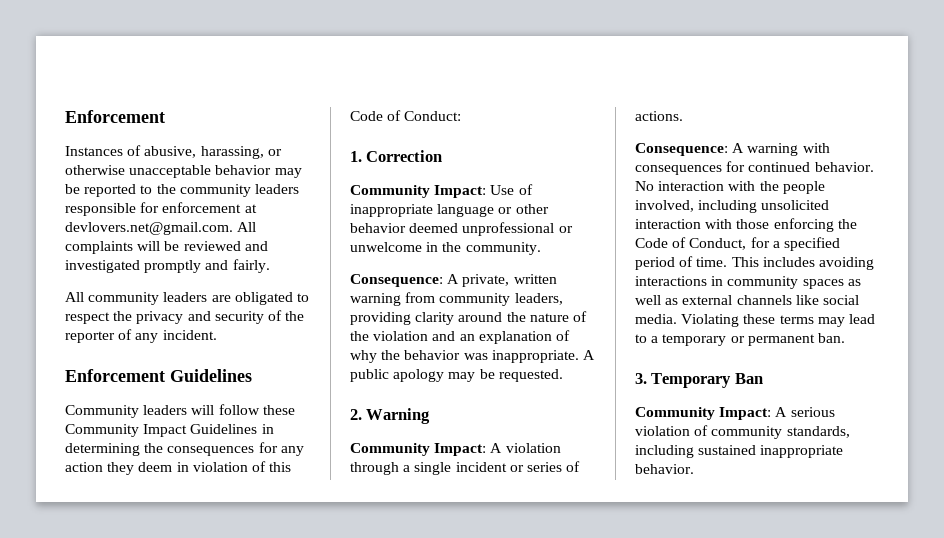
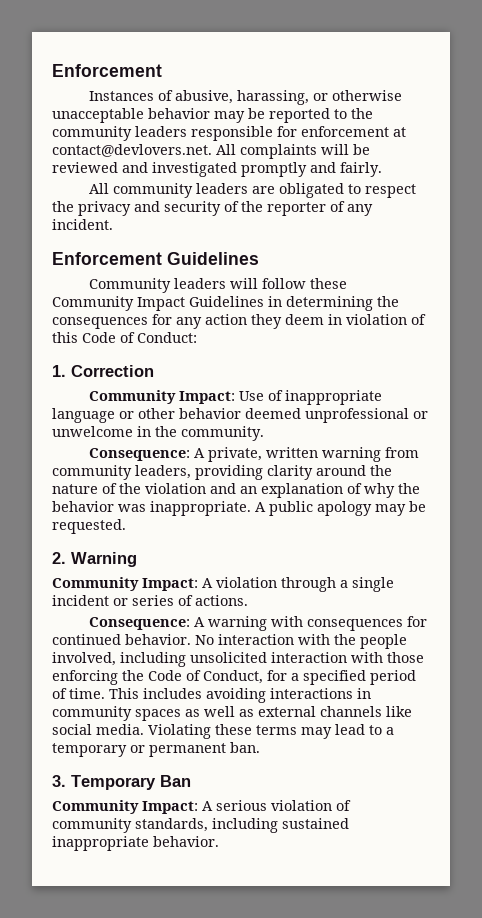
- Instances of abusive, harassing, or otherwise unacceptable behavior may be reported to the community leaders responsible for enforcement at devlovers.net@gmail.com. All complaints will be reviewed and investigated promptly and fairly.
+ Instances of abusive, harassing, or otherwise unacceptable behavior may be reported to the community leaders responsible for enforcement at contact@devlovers.net. All complaints will be reviewed and investigated promptly and fairly.

